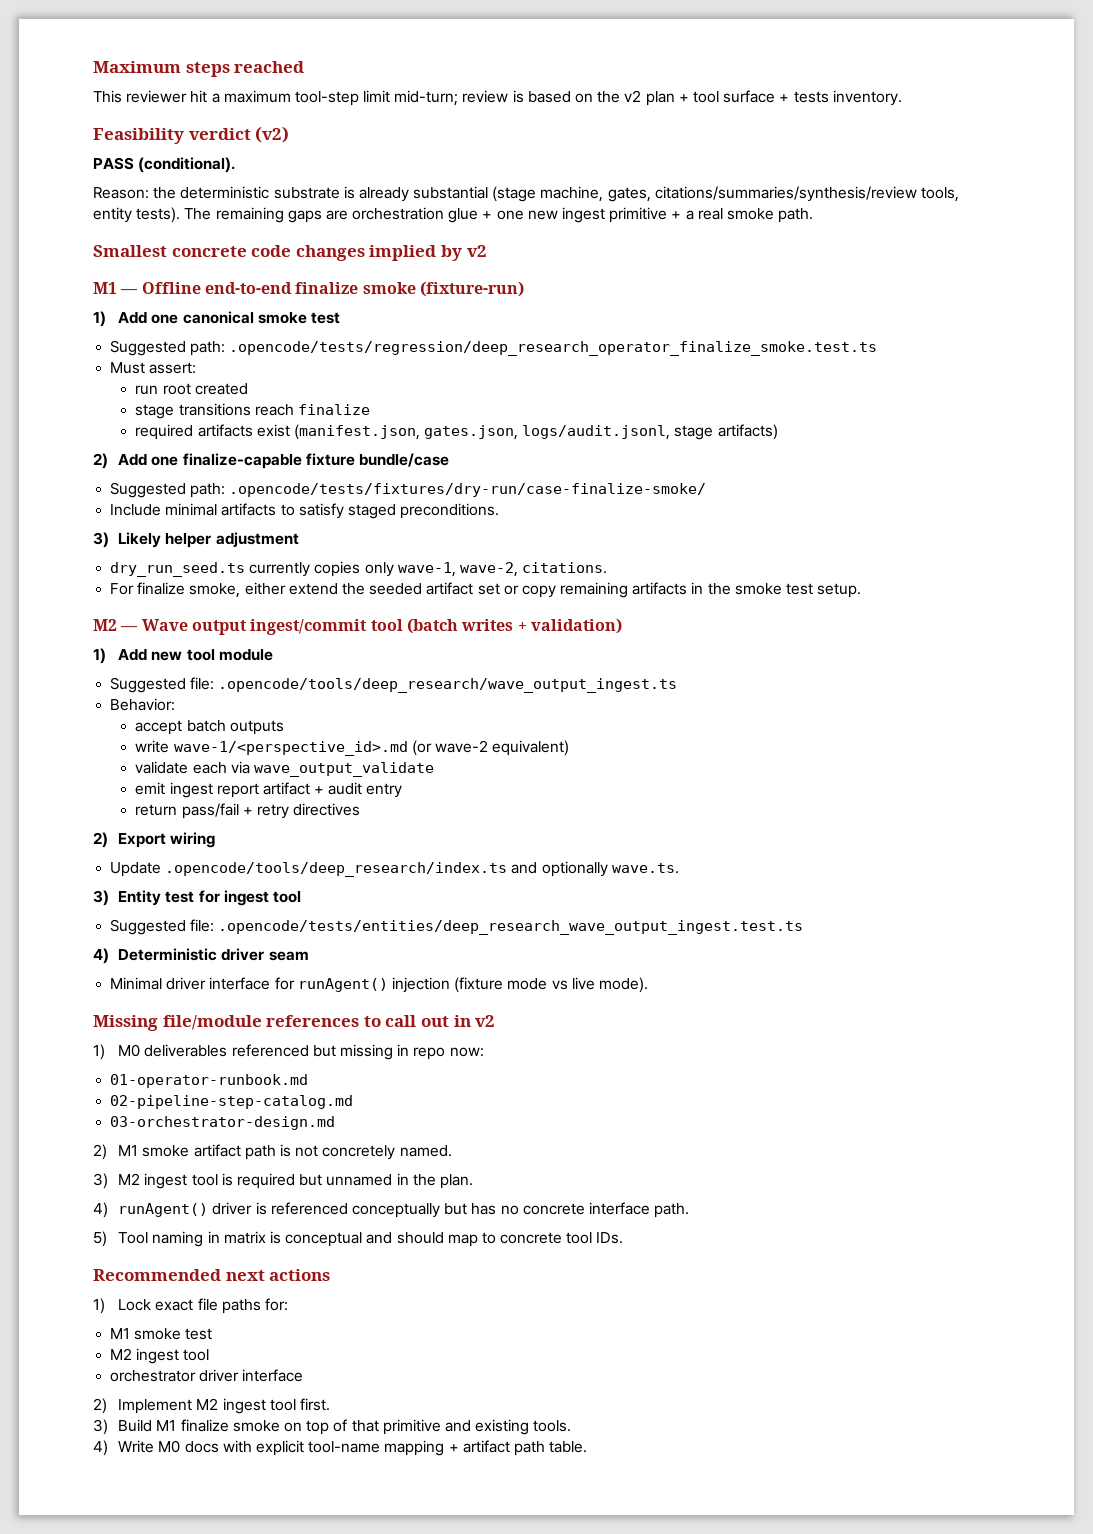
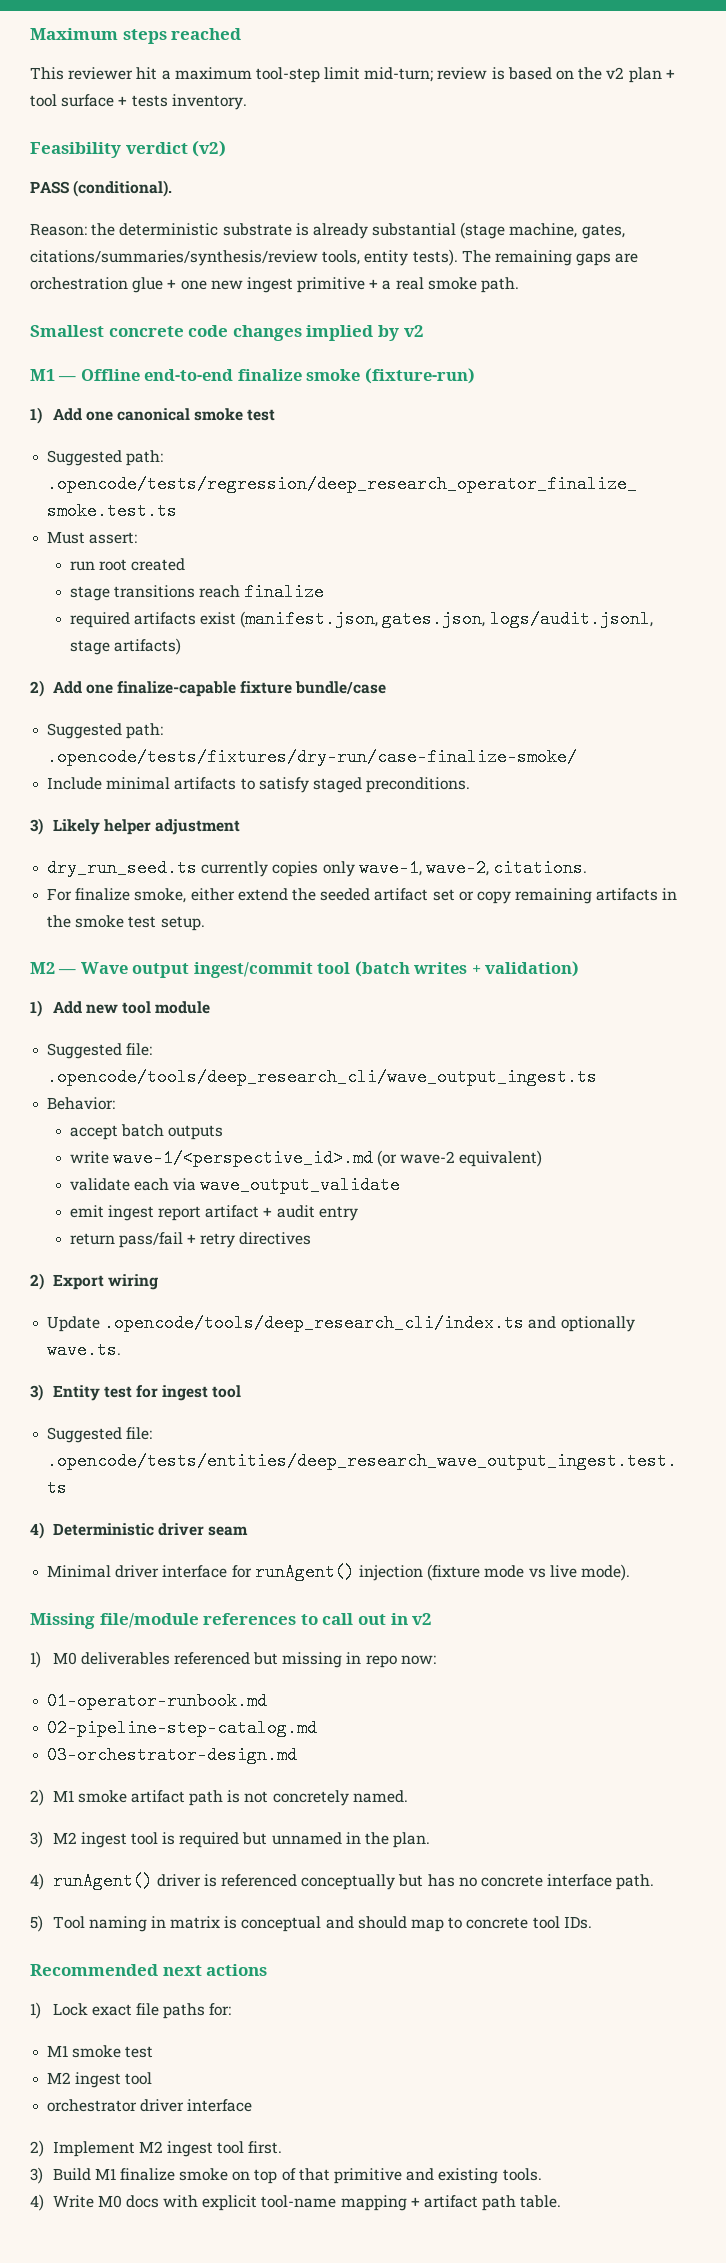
- Suggested file: .opencode/tools/deep_research/wave_output_ingest.ts
+ Suggested file: .opencode/tools/deep_research_cli/wave_output_ingest.ts
- Update .opencode/tools/deep_research/index.ts and optionally wave.ts.
+ Update .opencode/tools/deep_research_cli/index.ts and optionally wave.ts.

